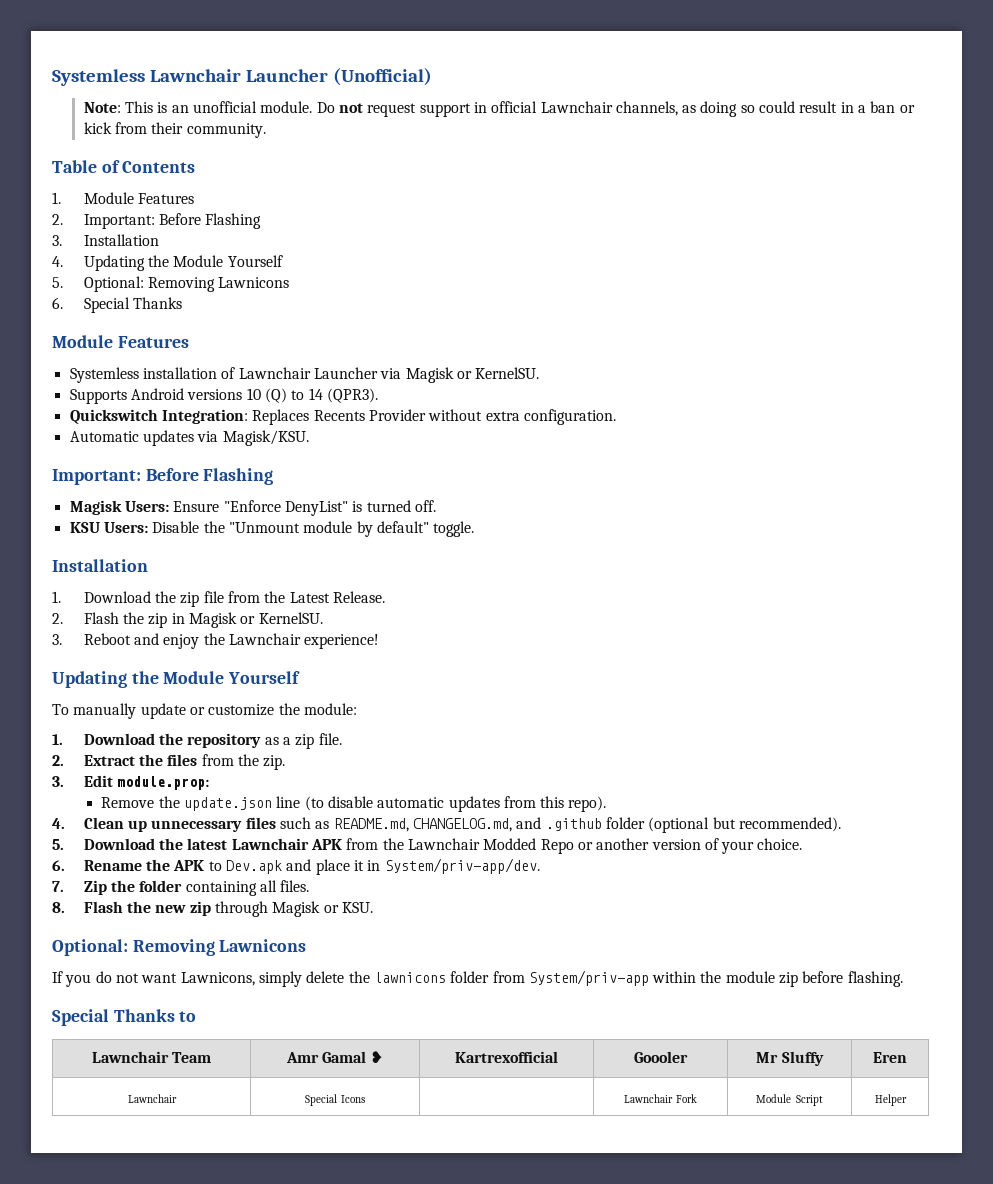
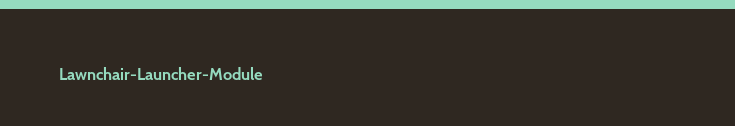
- Systemless Lawnchair Launcher (Unofficial)
- Note: This is an unofficial module. Do not request support in official Lawnchair channels, as doing so could result in a ban or kick from their community.
- Table of Contents
- 1. Module Features
- 2. Important: Before Flashing
- 3. Installation
- 4. Updating the Module Yourself
- 5. Optional: Removing Lawnicons
- 6. Special Thanks
- Module Features
- Systemless installation of Lawnchair Launcher via Magisk or KernelSU.
- Supports Android versions 10 (Q) to 14 (QPR3).
- Quickswitch Integration: Replaces Recents Provider without extra configuration.
- Automatic updates via Magisk/KSU.
- Important: Before Flashing
- Magisk Users: Ensure "Enforce DenyList" is turned off.
- KSU Users: Disable the "Unmount module by default" toggle.
- Installation
- 1. Download the zip file from the Latest Release.
- 2. Flash the zip in Magisk or KernelSU.
- 3. Reboot and enjoy the Lawnchair experience!
- Updating the Module Yourself
- To manually update or customize the module:
- 1. Download the repository as a zip file.
- 2. Extract the files from the zip.
- 3. Edit module.prop:
- Remove the update.json line (to disable automatic updates from this repo).
- 4. Clean up unnecessary files such as README.md, CHANGELOG.md, and .github folder (optional but recommended).
- 5. Download the latest Lawnchair APK from the Lawnchair Modded Repo or another version of your choice.
- 6. Rename the APK to Dev.apk and place it in System/priv-app/dev.
- 7. Zip the folder containing all files.
- 8. Flash the new zip through Magisk or KSU.
- Optional: Removing Lawnicons
- If you do not want Lawnicons, simply delete the lawnicons folder from System/priv-app within the module zip before flashing.
- Special Thanks to
- Lawnchair Team | Amr Gamal ❥ | Kartrexofficial | Goooler | Mr Sluffy | Eren
- Lawnchair | Special Icons | | Lawnchair Fork | Module Script | Helper
+ Lawnchair-Launcher-Module

